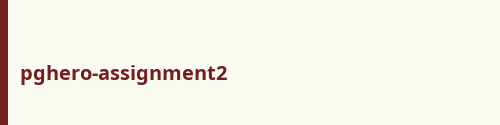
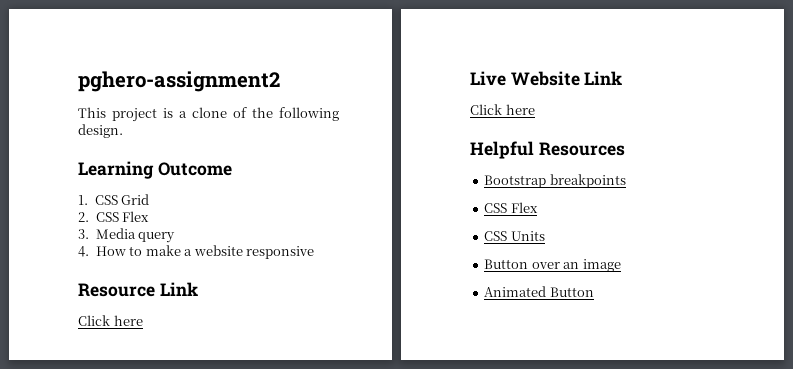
+ This project is a clone of the following design.
+ Learning Outcome
+ 1. CSS Grid
+ 2. CSS Flex
+ 3. Media query
+ 4. How to make a website responsive
+ Resource Link
+ Click here
+ Live Website Link
+ Click here
+ Helpful Resources
+ Bootstrap breakpoints
+ CSS Flex
+ CSS Units
+ Button over an image
+ Animated Button

